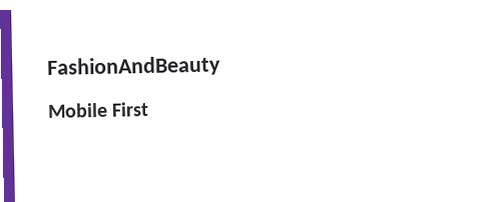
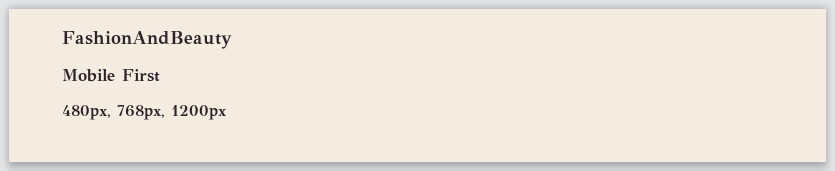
+ 480px, 768px, 1200px

